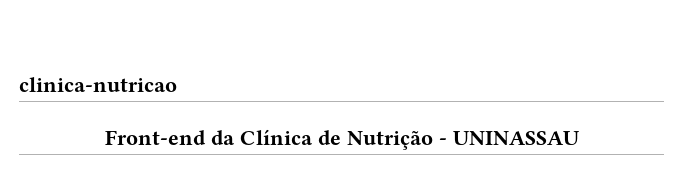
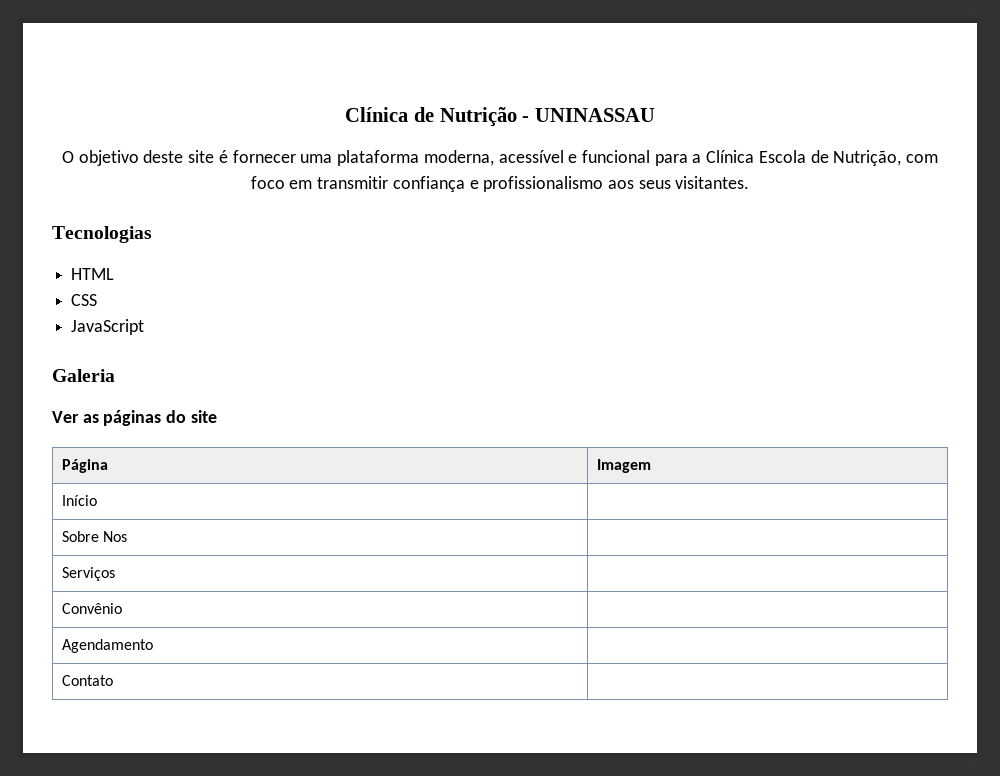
- clinica-nutricao
- Front-end da Clínica de Nutrição - UNINASSAU
+ Clínica de Nutrição - UNINASSAU
+ O objetivo deste site é fornecer uma plataforma moderna, acessível e funcional para a Clínica Escola de Nutrição, com foco em transmitir confiança e profissionalismo aos seus visitantes.
+ Tecnologias
+ HTML
+ CSS
+ JavaScript
+ Galeria
+ Ver as páginas do site
+ Página | Imagem
+ Início |
+ Sobre Nos |
+ Serviços |
+ Convênio |
+ Agendamento |
+ Contato |

